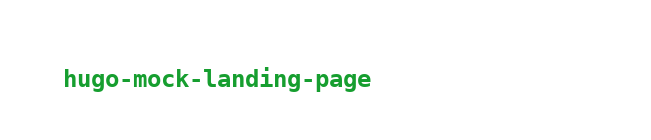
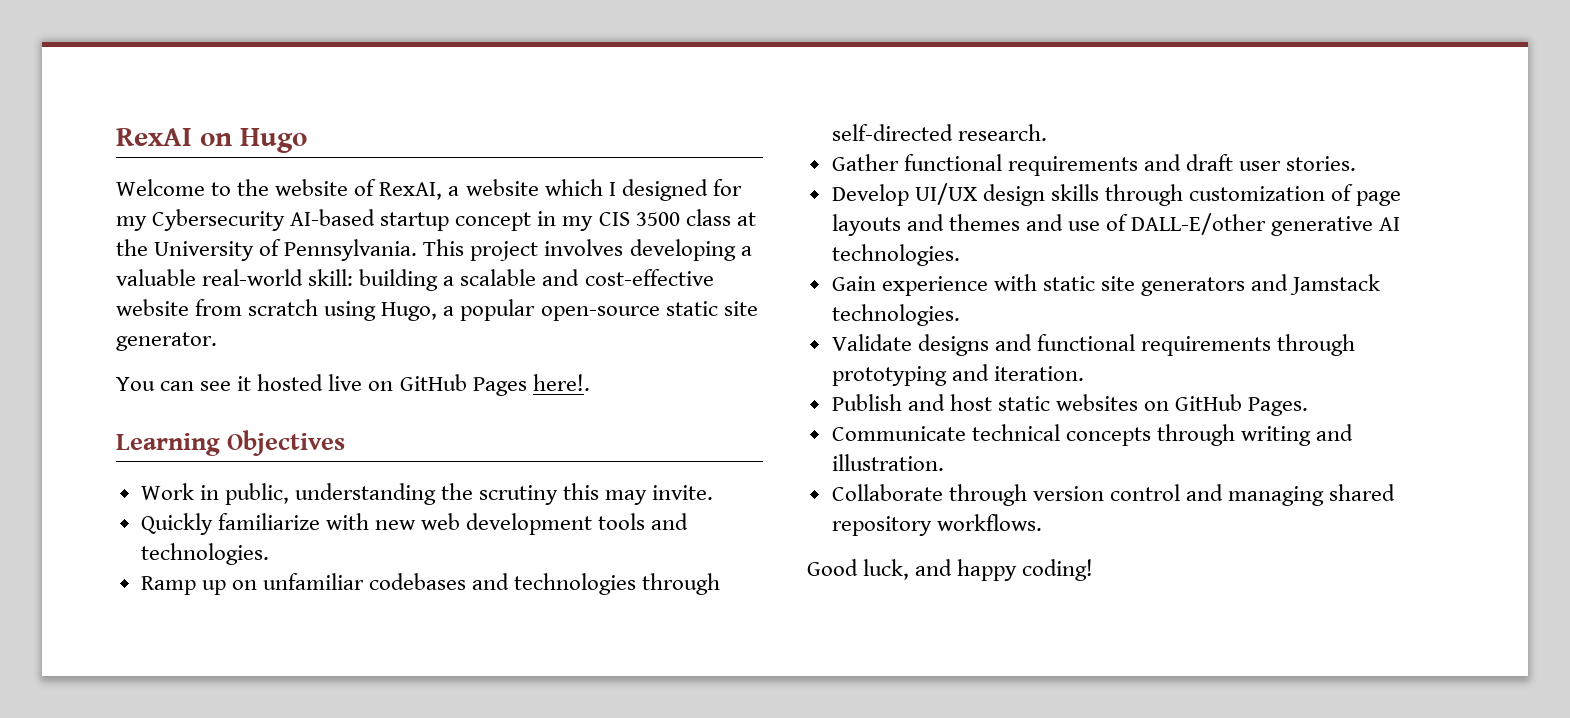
- hugo-mock-landing-page
+ RexAI on Hugo
+ Welcome to the website of RexAI, a website which I designed for my Cybersecurity AI-based startup concept in my CIS 3500 class at the University of Pennsylvania. This project involves developing a valuable real-world skill: building a scalable and cost-effective website from scratch using Hugo, a popular open-source static site generator.
+ You can see it hosted live on GitHub Pages here!.
+ Learning Objectives
+ Work in public, understanding the scrutiny this may invite.
+ Quickly familiarize with new web development tools and technologies.
+ Ramp up on unfamiliar codebases and technologies through self-directed research.
+ Gather functional requirements and draft user stories.
+ Develop UI/UX design skills through customization of page layouts and themes and use of DALL-E/other generative AI technologies.
+ Gain experience with static site generators and Jamstack technologies.
+ Validate designs and functional requirements through prototyping and iteration.
+ Publish and host static websites on GitHub Pages.
+ Communicate technical concepts through writing and illustration.
+ Collaborate through version control and managing shared repository workflows.
+ Good luck, and happy coding!

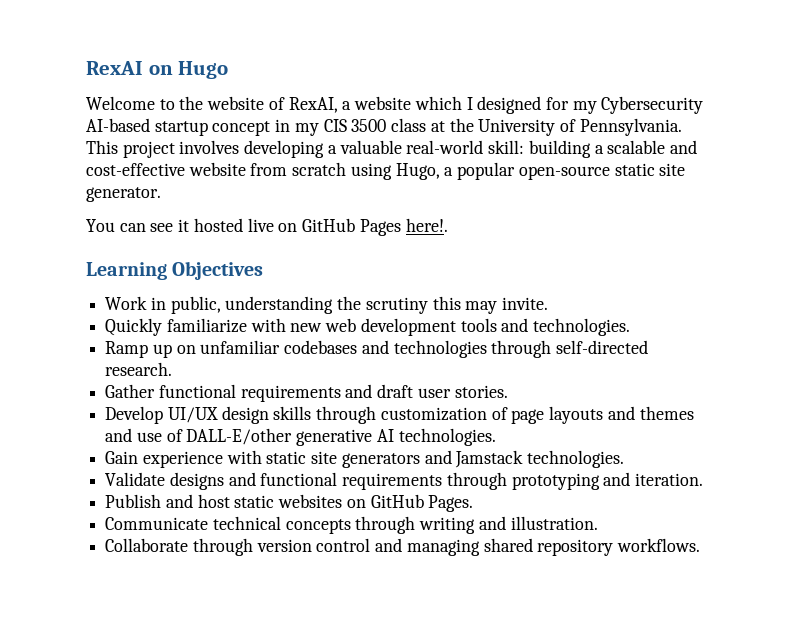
- Good luck, and happy coding!

